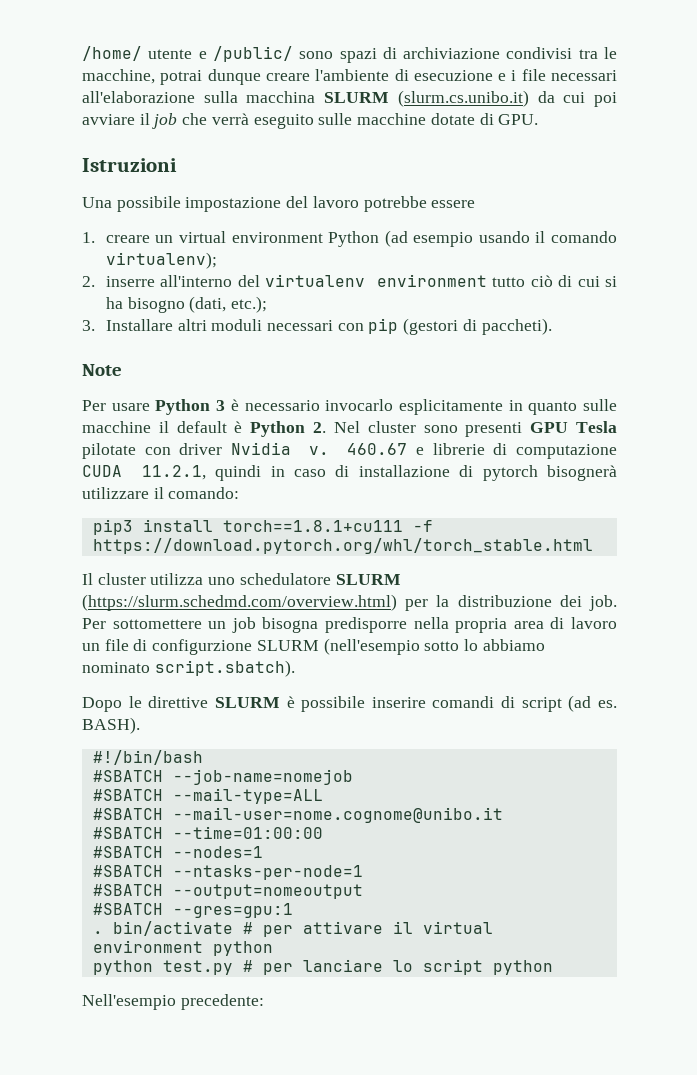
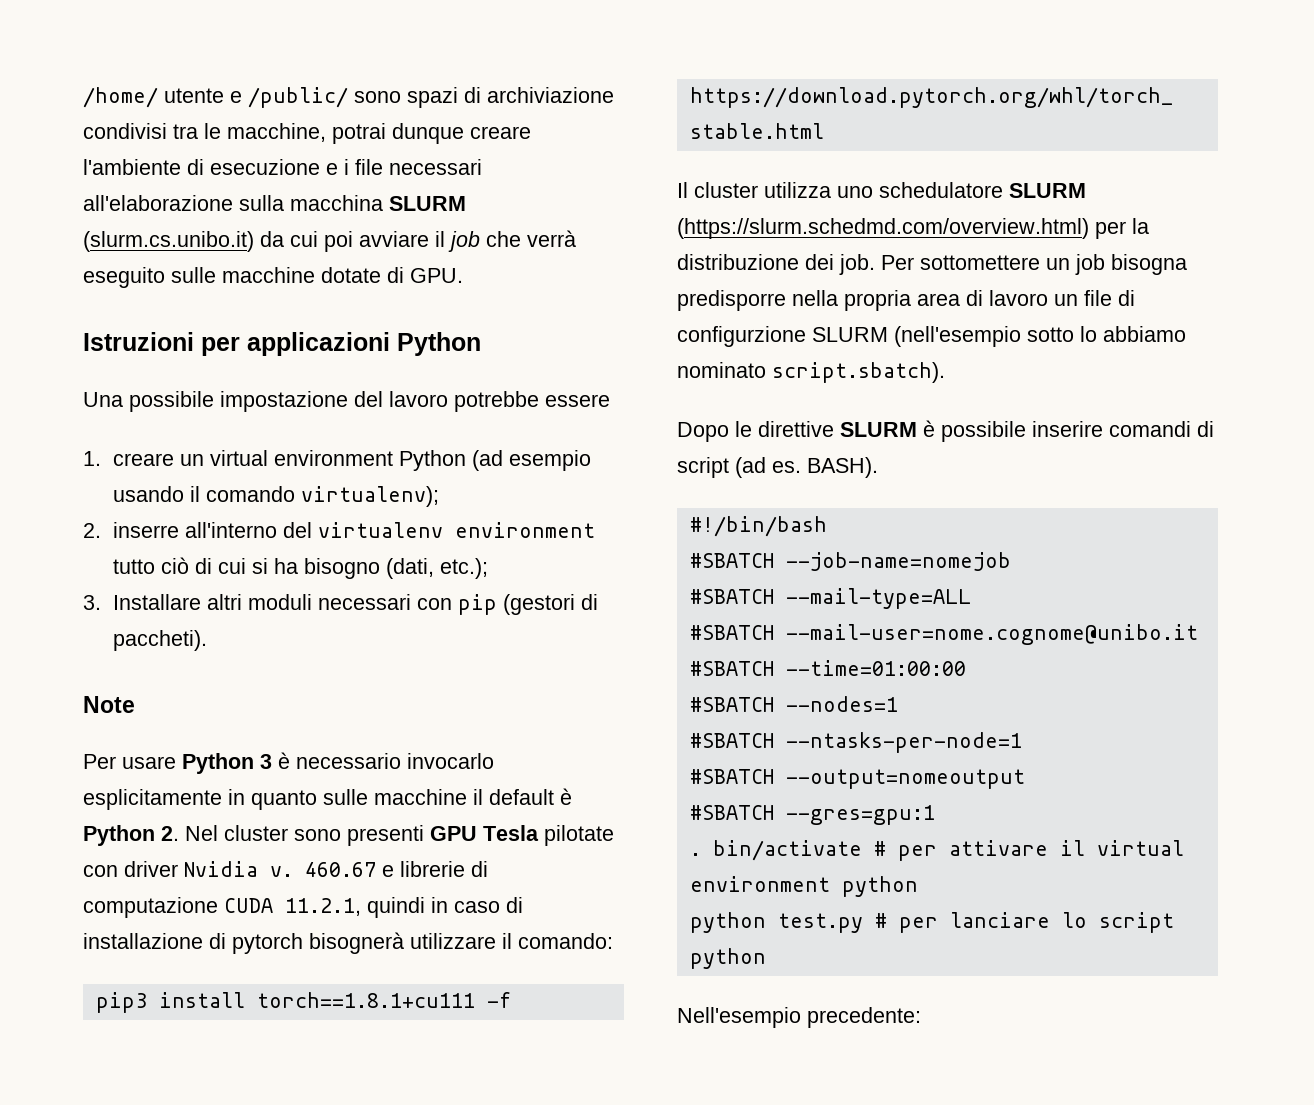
- Istruzioni
+ Istruzioni per applicazioni Python

